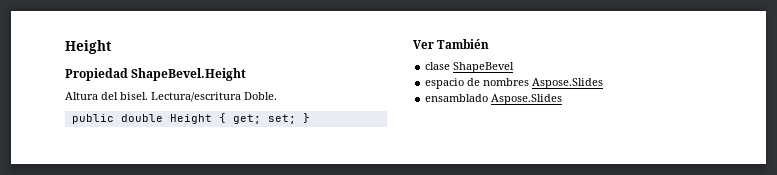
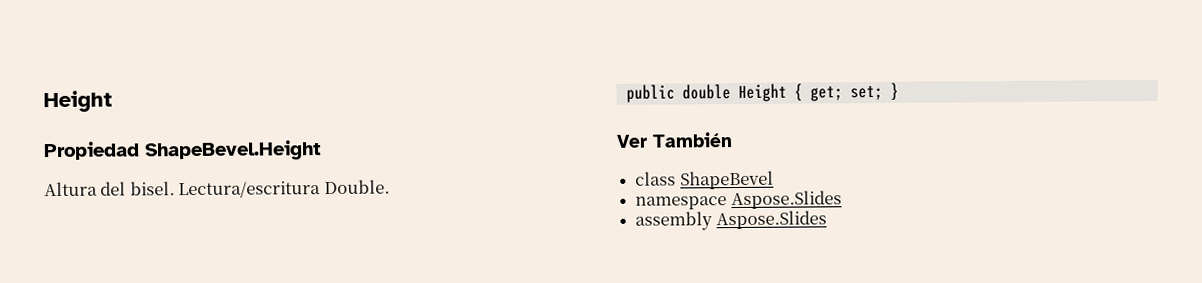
- Lectura/escritura Doble.
+ Lectura/escritura Double.
- clase ShapeBevel
+ class ShapeBevel
- espacio de nombres Aspose.Slides
+ namespace Aspose.Slides
- ensamblado Aspose.Slides
+ assembly Aspose.Slides

